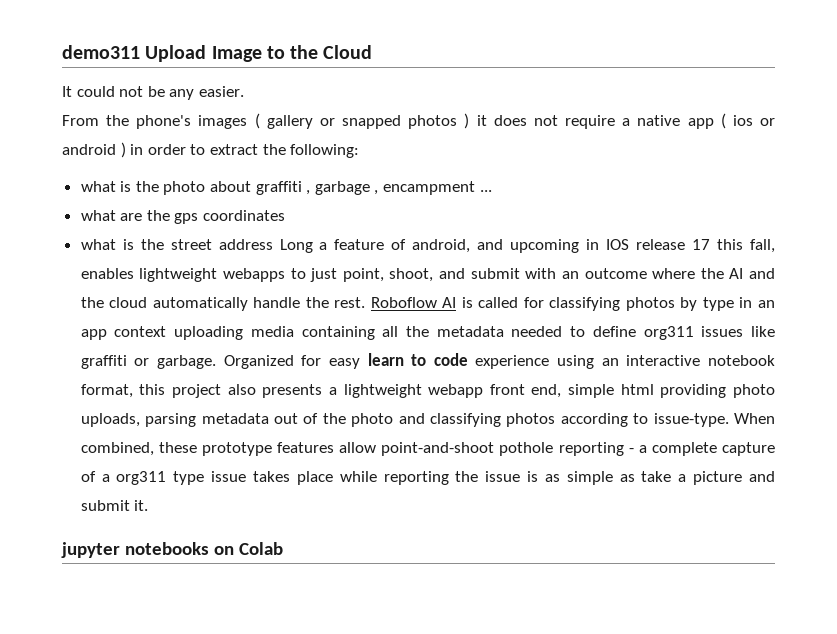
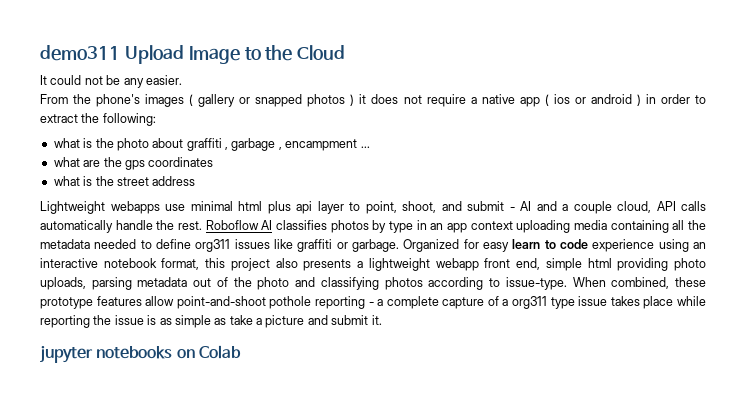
- what is the street address Long a feature of android, and upcoming in IOS release 17 this fall, enables lightweight webapps to just point, shoot, and submit with an outcome where the AI and the cloud automatically handle the rest.
+ what is the street address
+ Lightweight webapps use minimal html plus api layer to point, shoot, and submit - AI and a couple cloud, API calls automatically handle the rest.
- Roboflow AI is called for classifying photos by type in an app context uploading media containing all the metadata needed to define org311 issues like graffiti or garbage.
+ Roboflow AI classifies photos by type in an app context uploading media containing all the metadata needed to define org311 issues like graffiti or garbage.

